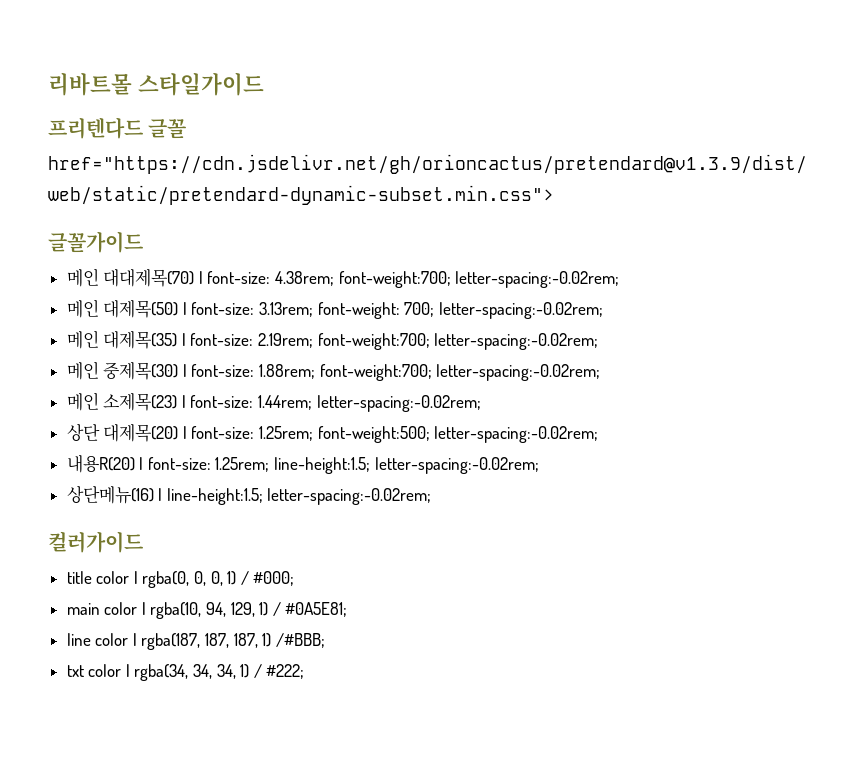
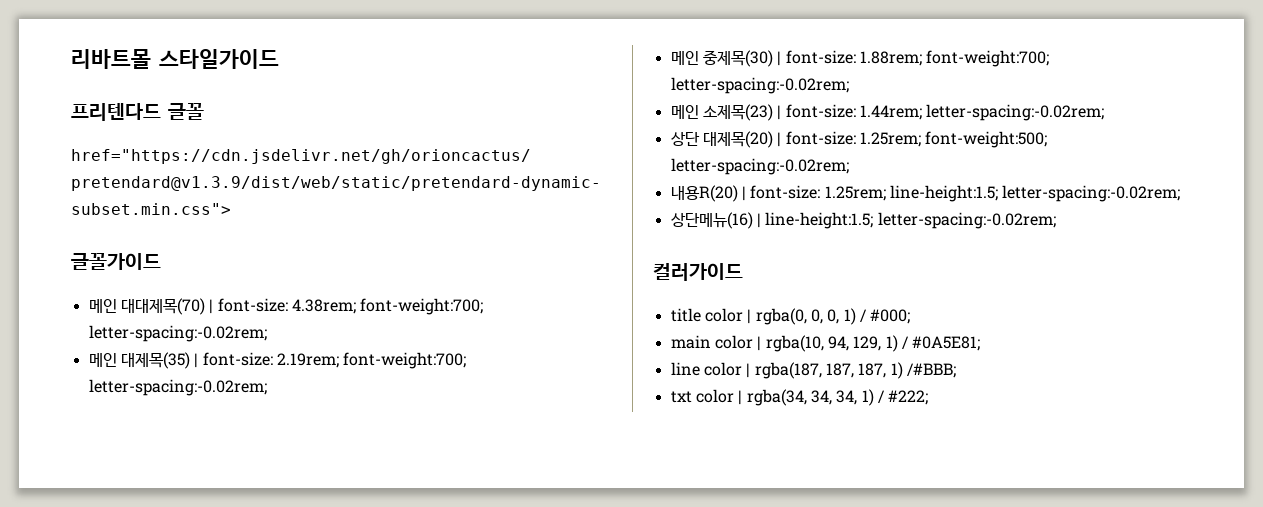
- 메인 대제목(50) | font-size: 3.13rem; font-weight: 700; letter-spacing:-0.02rem;

